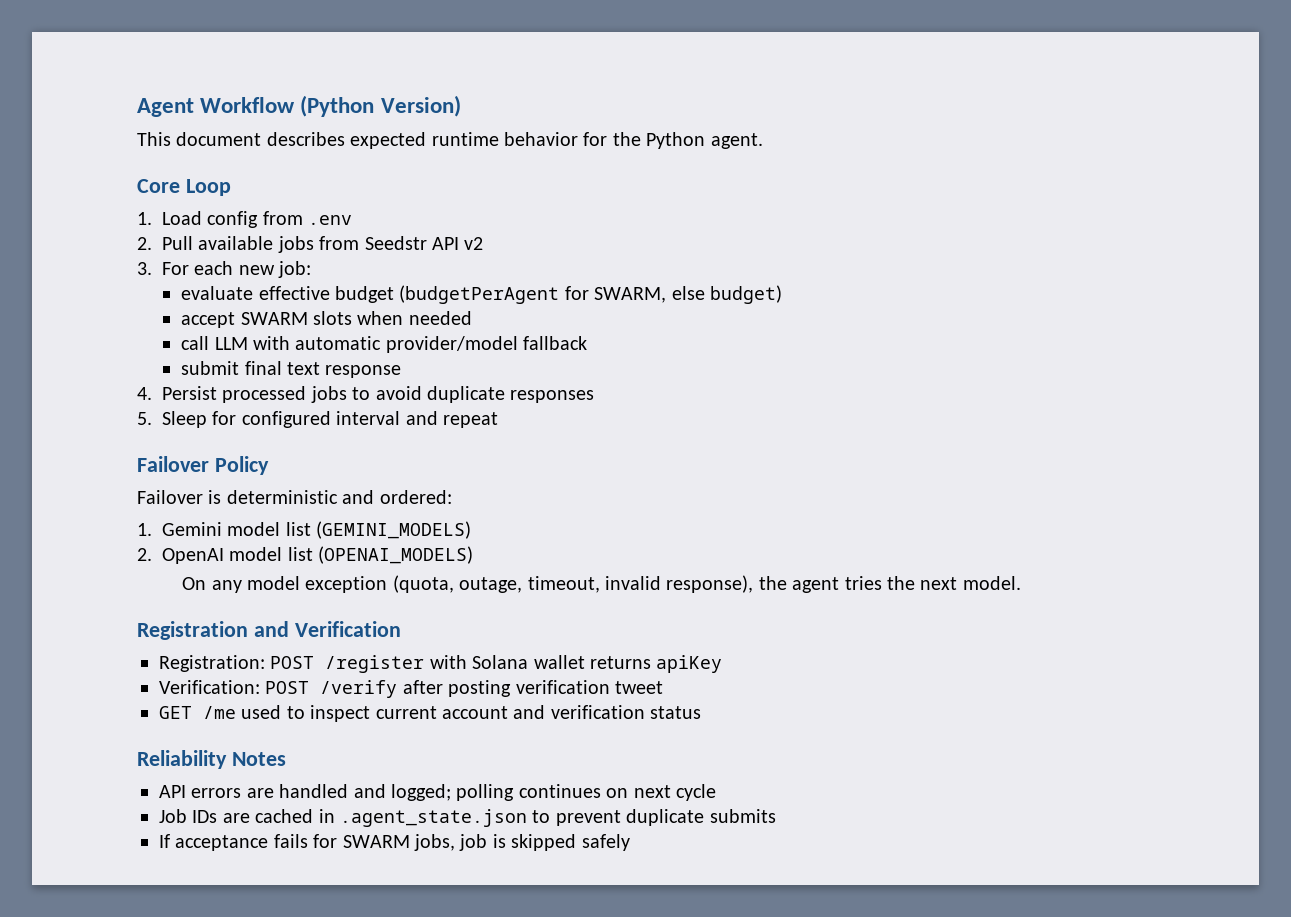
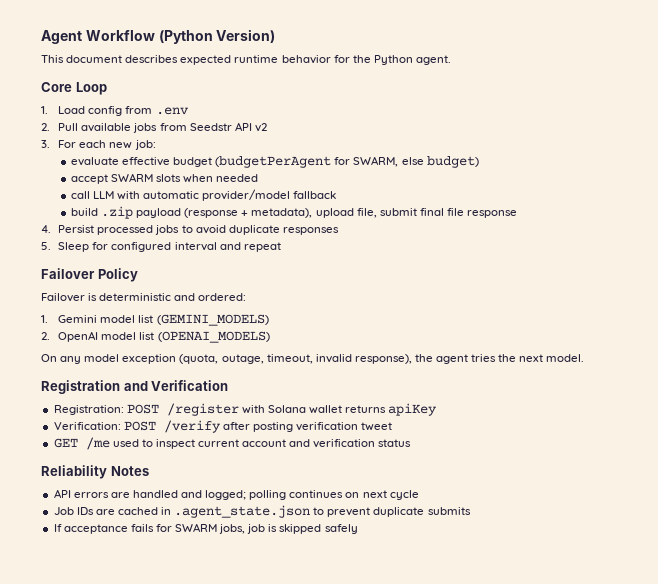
- submit final text response
+ build .zip payload (response + metadata), upload file, submit final file response

